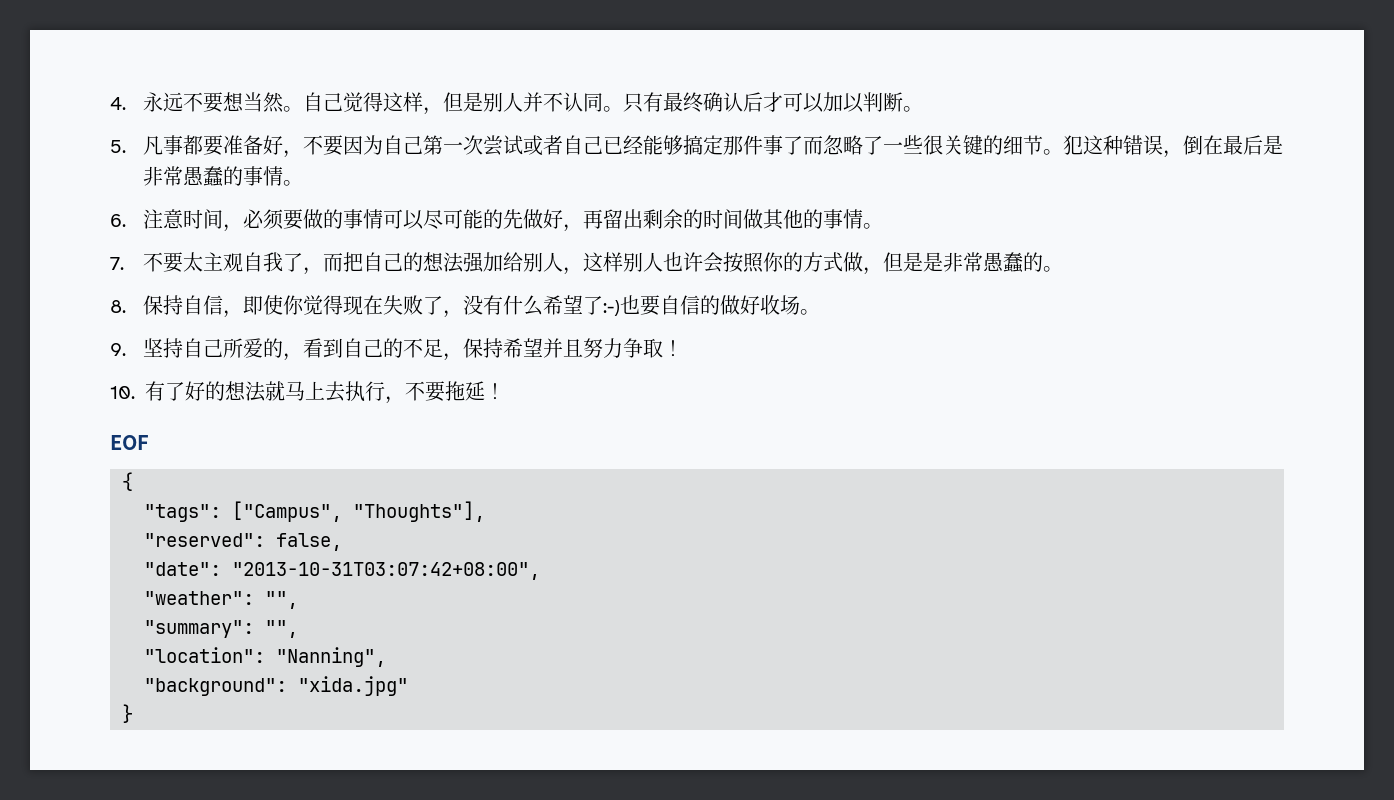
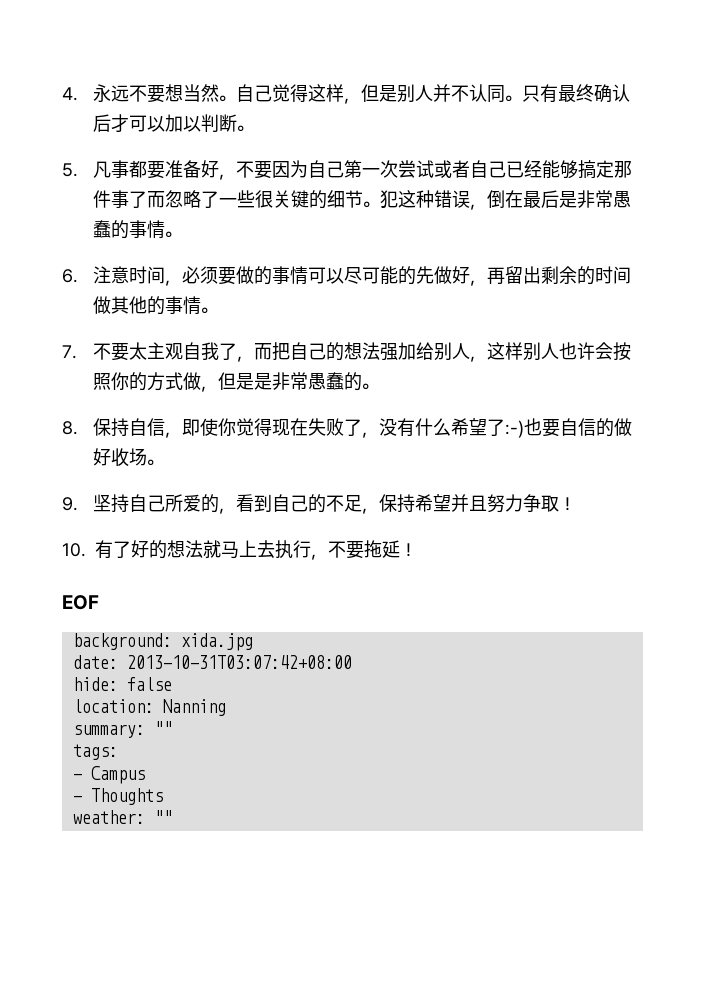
- {
- "tags": ["Campus", "Thoughts"],
- "reserved": false,
- "date": "2013-10-31T03:07:42+08:00",
- "weather": "",
- "summary": "",
- "location": "Nanning",
- "background": "xida.jpg"
- }
+ background: xida.jpg
+ date: 2013-10-31T03:07:42+08:00
+ hide: false
+ location: Nanning
+ summary: ""
+ tags:
+ - Campus
+ - Thoughts
+ weather: ""

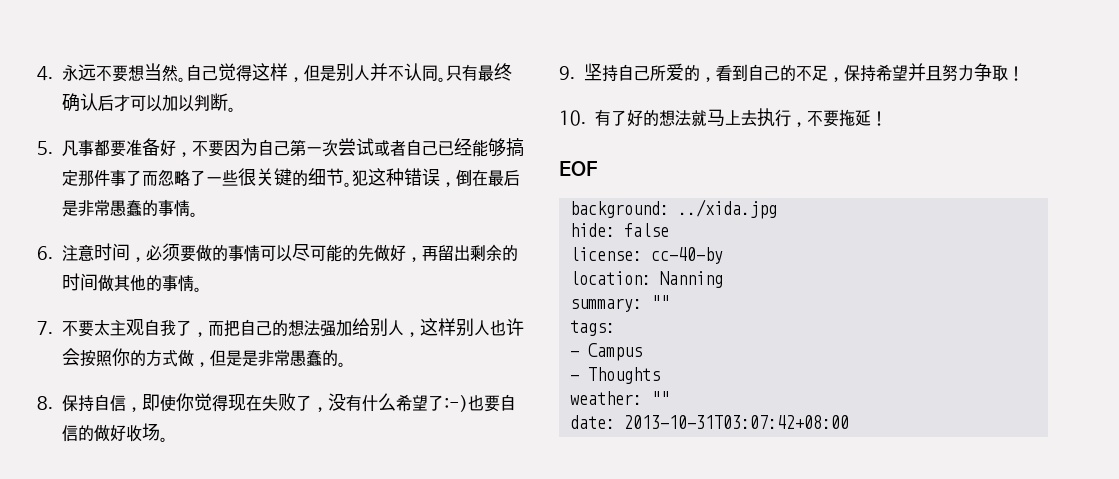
- background: xida.jpg
- date: 2013-10-31T03:07:42+08:00
+ background: ../xida.jpg
+ license: cc-40-by
+ date: 2013-10-31T03:07:42+08:00

